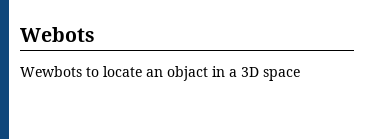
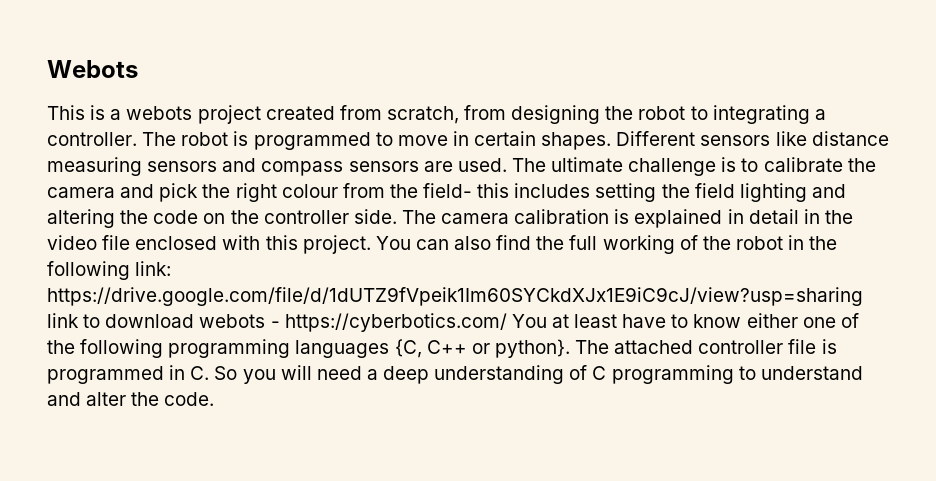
- Wewbots to locate an objact in a 3D space
+ This is a webots project created from scratch, from designing the robot to integrating a controller. The robot is programmed to move in certain shapes. Different sensors like distance measuring sensors and compass sensors are used. The ultimate challenge is to calibrate the camera and pick the right colour from the field- this includes setting the field lighting and altering the code on the controller side. The camera calibration is explained in detail in the video file enclosed with this project. You can also find the full working of the robot in the following link: https://drive.google.com/file/d/1dUTZ9fVpeik1Im60SYCkdXJx1E9iC9cJ/view?usp=sharing link to download webots - https://cyberbotics.com/ You at least have to know either one of the following programming languages {C, C++ or python}. The attached controller file is programmed in C. So you will need a deep understanding of C programming to understand and alter the code.

